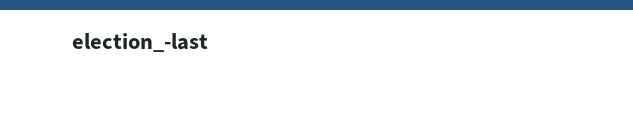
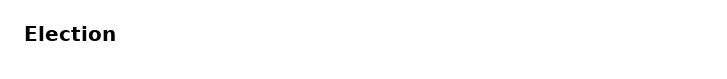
- election_-last
+ Election

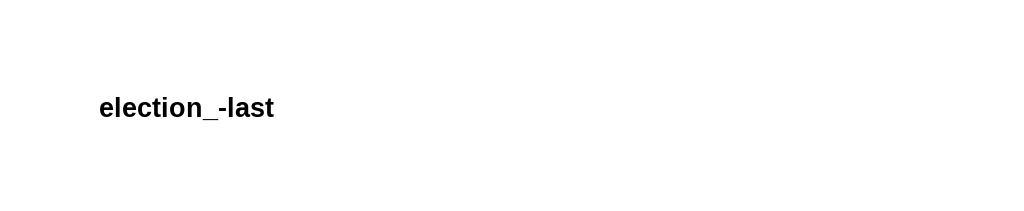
- Election
+ election_-last

